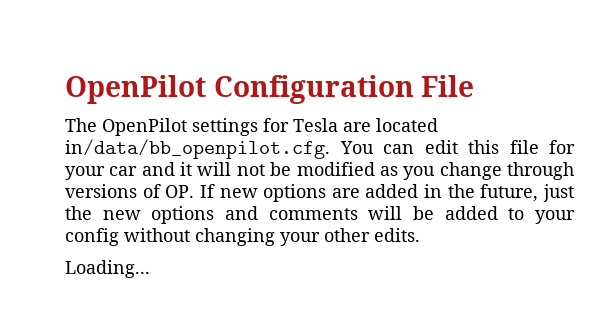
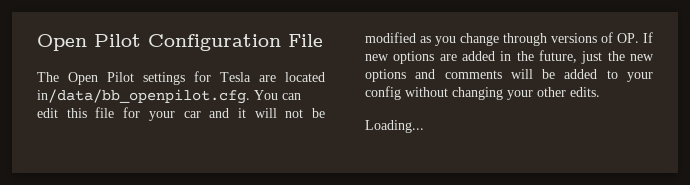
- OpenPilot Configuration File
+ Open Pilot Configuration File
- The OpenPilot settings for Tesla are located in/data/bb_openpilot.cfg. You can edit this file for your car and it will not be modified as you change through versions of OP. If new options are added in the future, just the new options and comments will be added to your config without changing your other edits.
+ The Open Pilot settings for Tesla are located in/data/bb_openpilot.cfg. You can edit this file for your car and it will not be modified as you change through versions of OP. If new options are added in the future, just the new options and comments will be added to your config without changing your other edits.

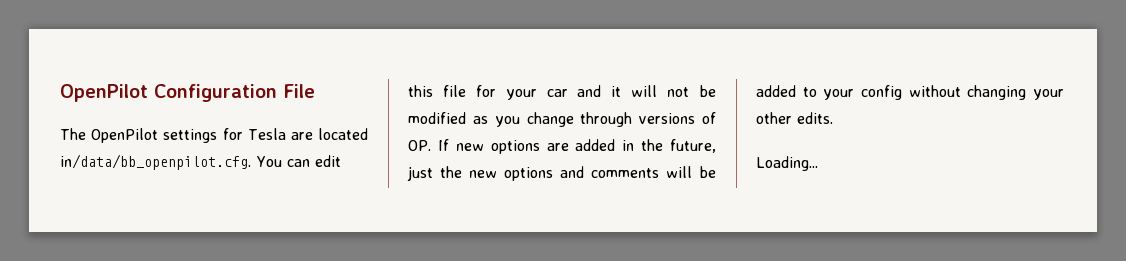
- Open Pilot Configuration File
+ OpenPilot Configuration File
- The Open Pilot settings for Tesla are located in/data/bb_openpilot.cfg. You can edit this file for your car and it will not be modified as you change through versions of OP. If new options are added in the future, just the new options and comments will be added to your config without changing your other edits.
+ The OpenPilot settings for Tesla are located in/data/bb_openpilot.cfg. You can edit this file for your car and it will not be modified as you change through versions of OP. If new options are added in the future, just the new options and comments will be added to your config without changing your other edits.

